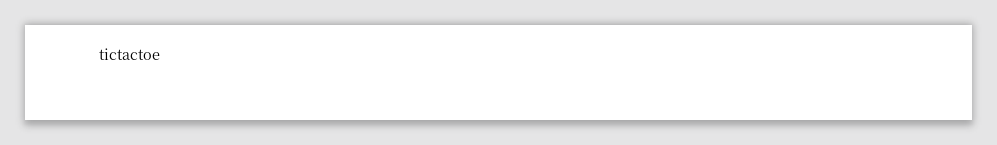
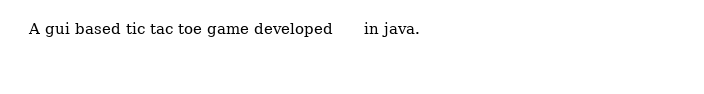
- tictactoe
+ A gui based tic tac toe game developed in java.

